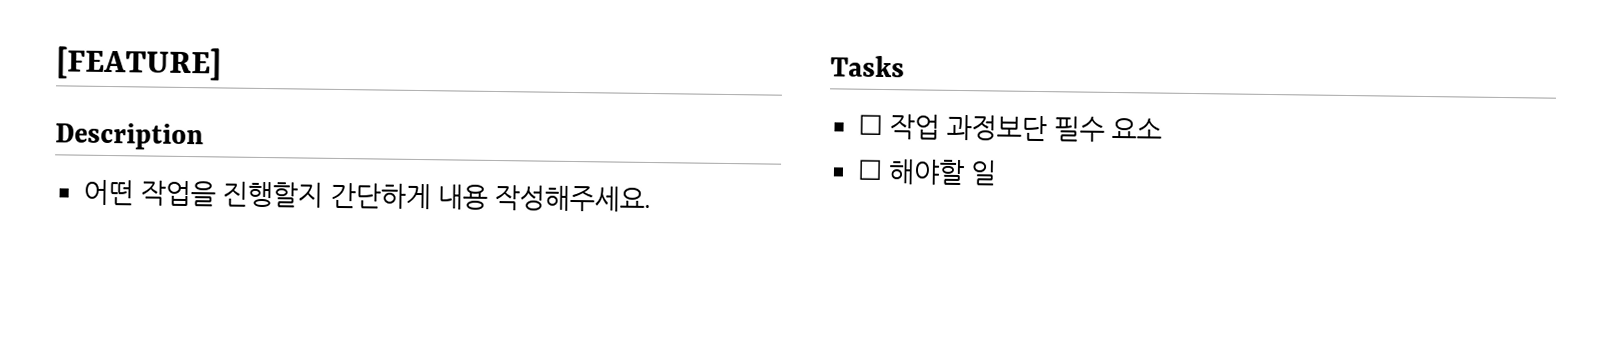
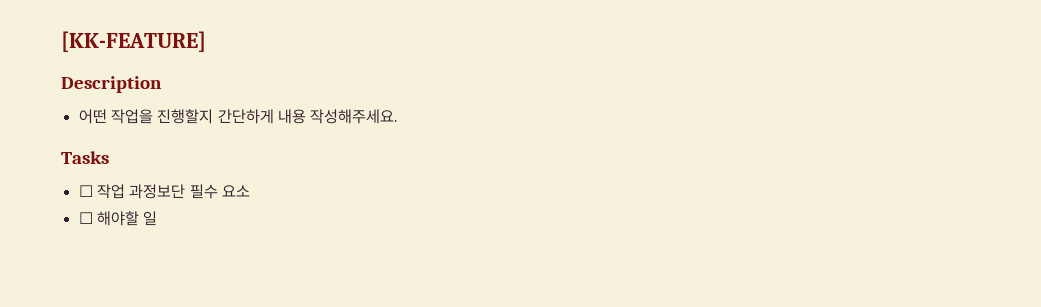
- [FEATURE]
+ [KK-FEATURE]

